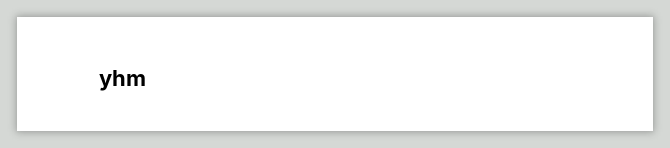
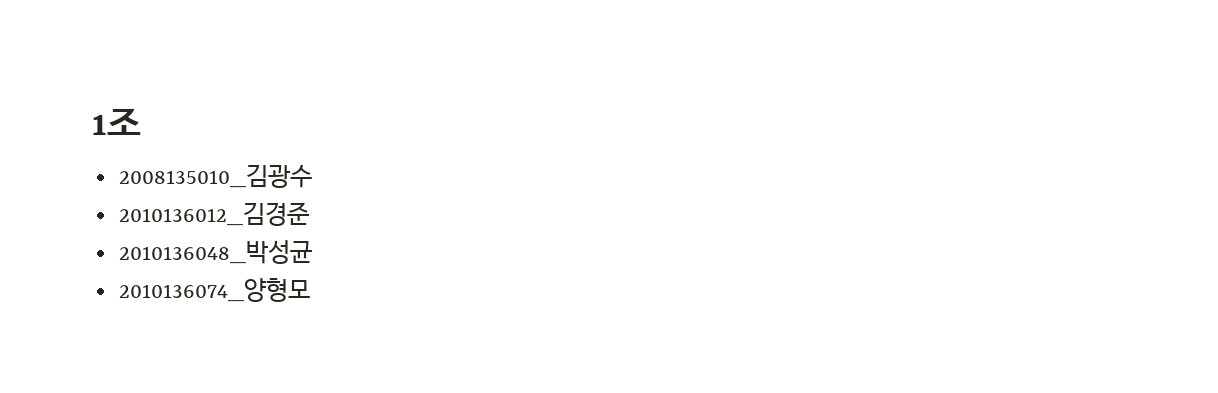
- yhm
+ 1조
+ 2008135010_김광수
+ 2010136012_김경준
+ 2010136048_박성균
+ 2010136074_양형모

